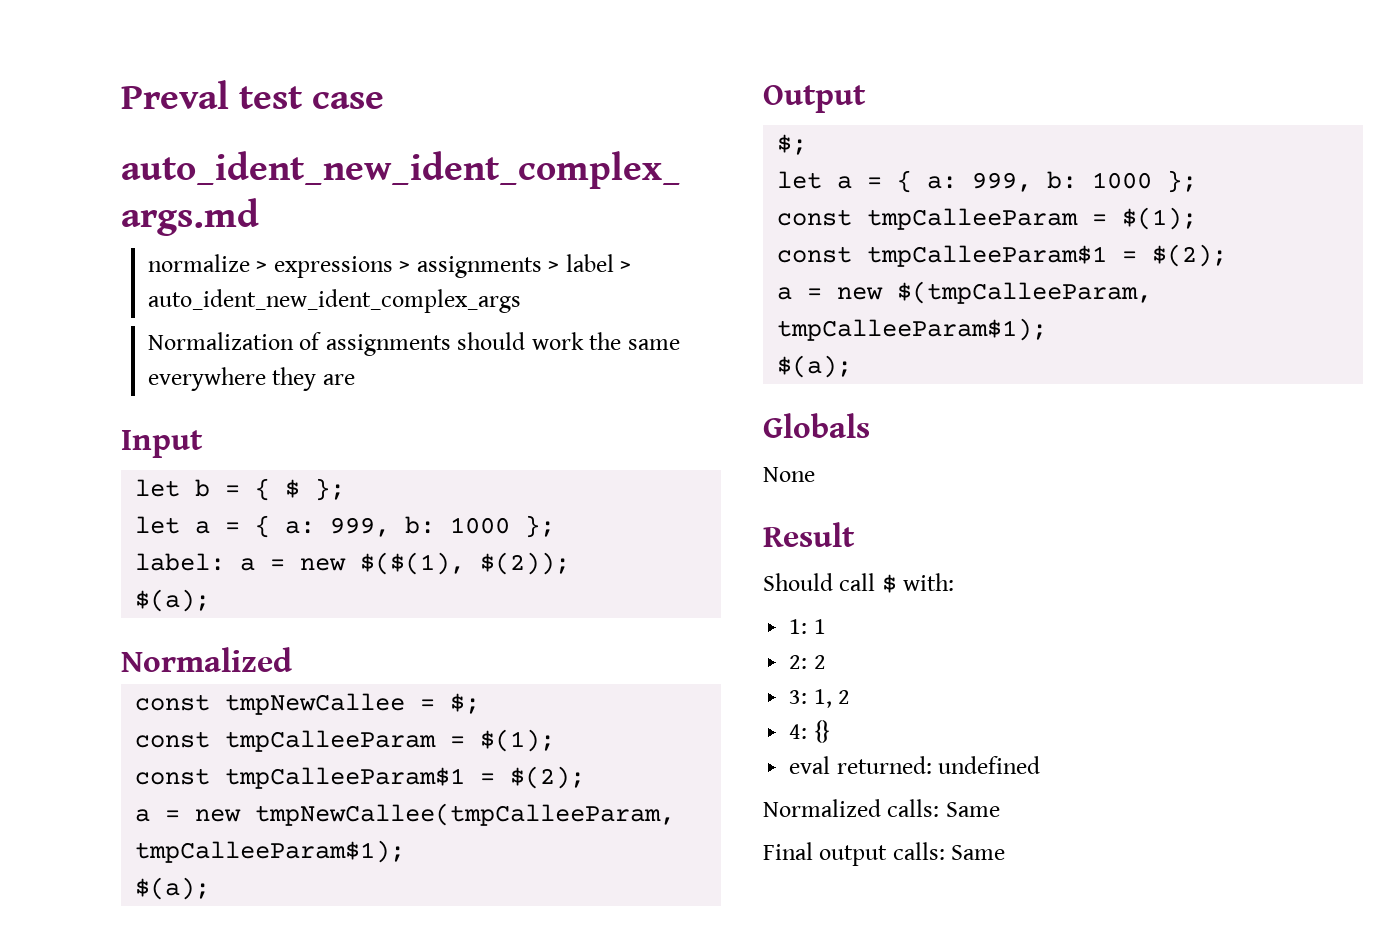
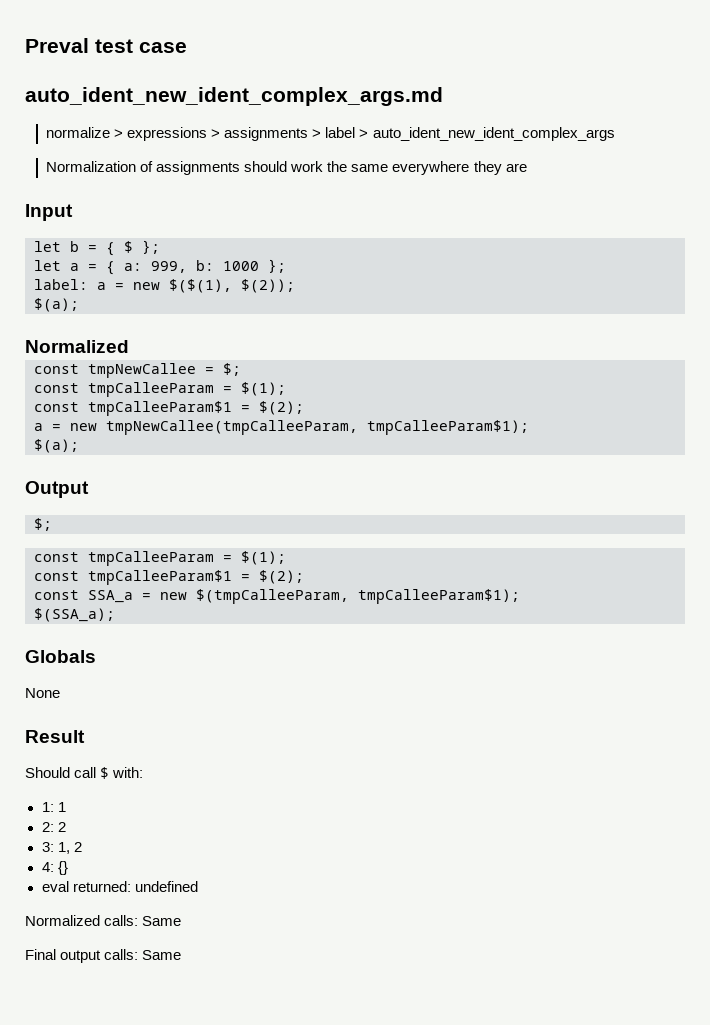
  Output
  $;
- let a = { a: 999, b: 1000 };
  const tmpCalleeParam = $(1);
  const tmpCalleeParam$1 = $(2);
- a = new $(tmpCalleeParam, tmpCalleeParam$1);
- $(a);
+ const SSA_a = new $(tmpCalleeParam, tmpCalleeParam$1);
+ $(SSA_a);

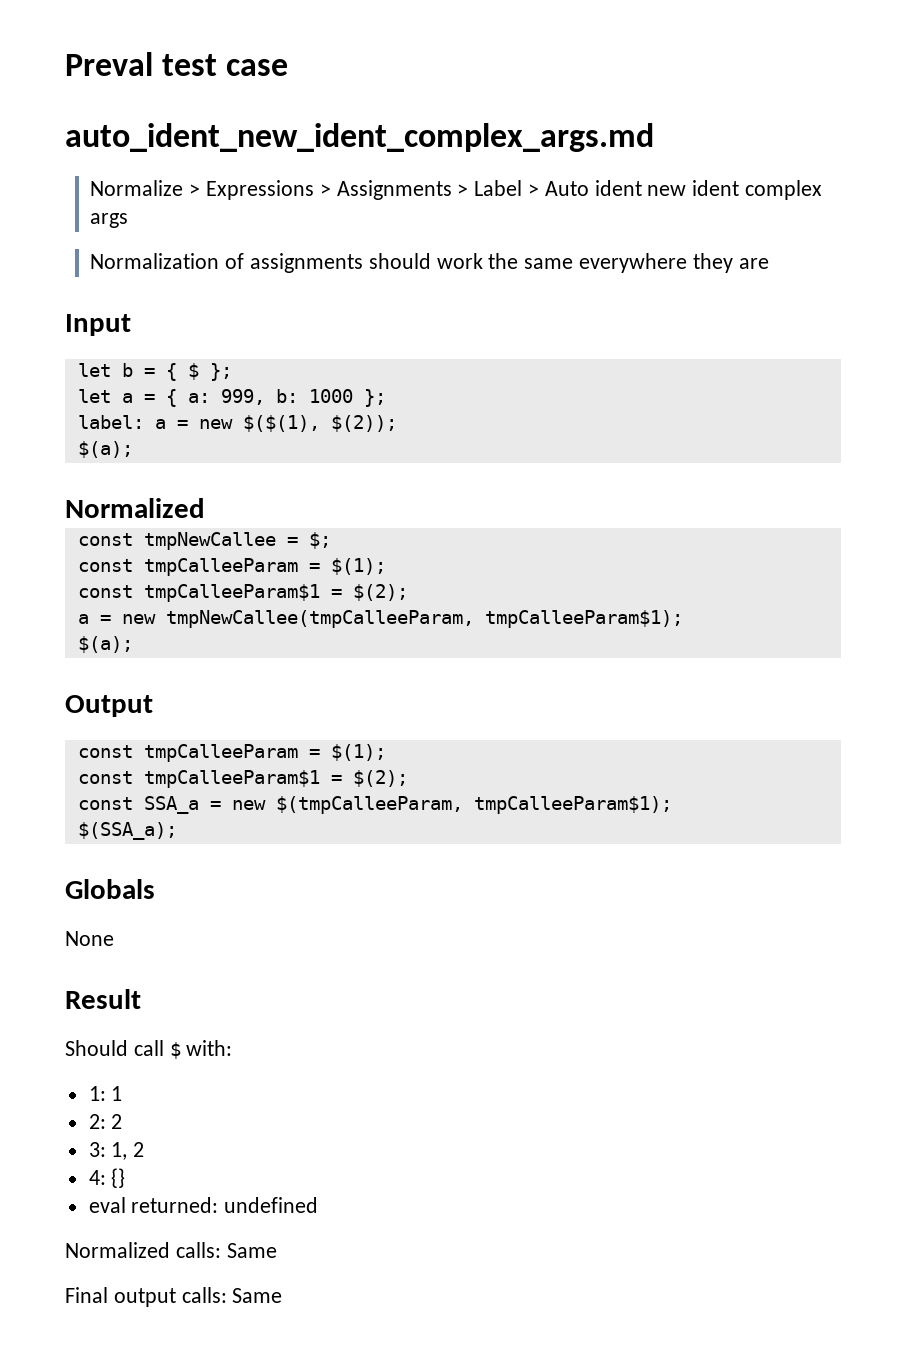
- normalize > expressions > assignments > label > auto_ident_new_ident_complex_args
+ Normalize > Expressions > Assignments > Label > Auto ident new ident complex args
  Output
- $;

